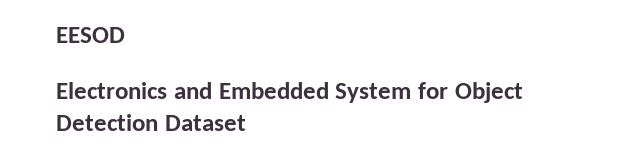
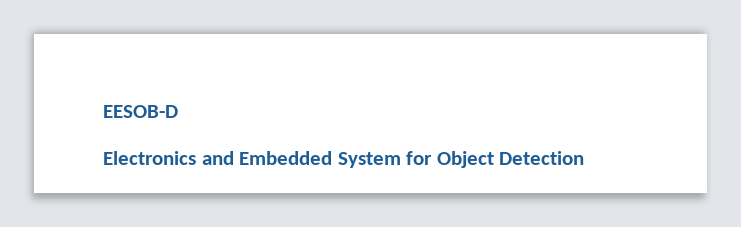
- EESOD
+ EESOB-D
- Electronics and Embedded System for Object Detection Dataset
+ Electronics and Embedded System for Object Detection

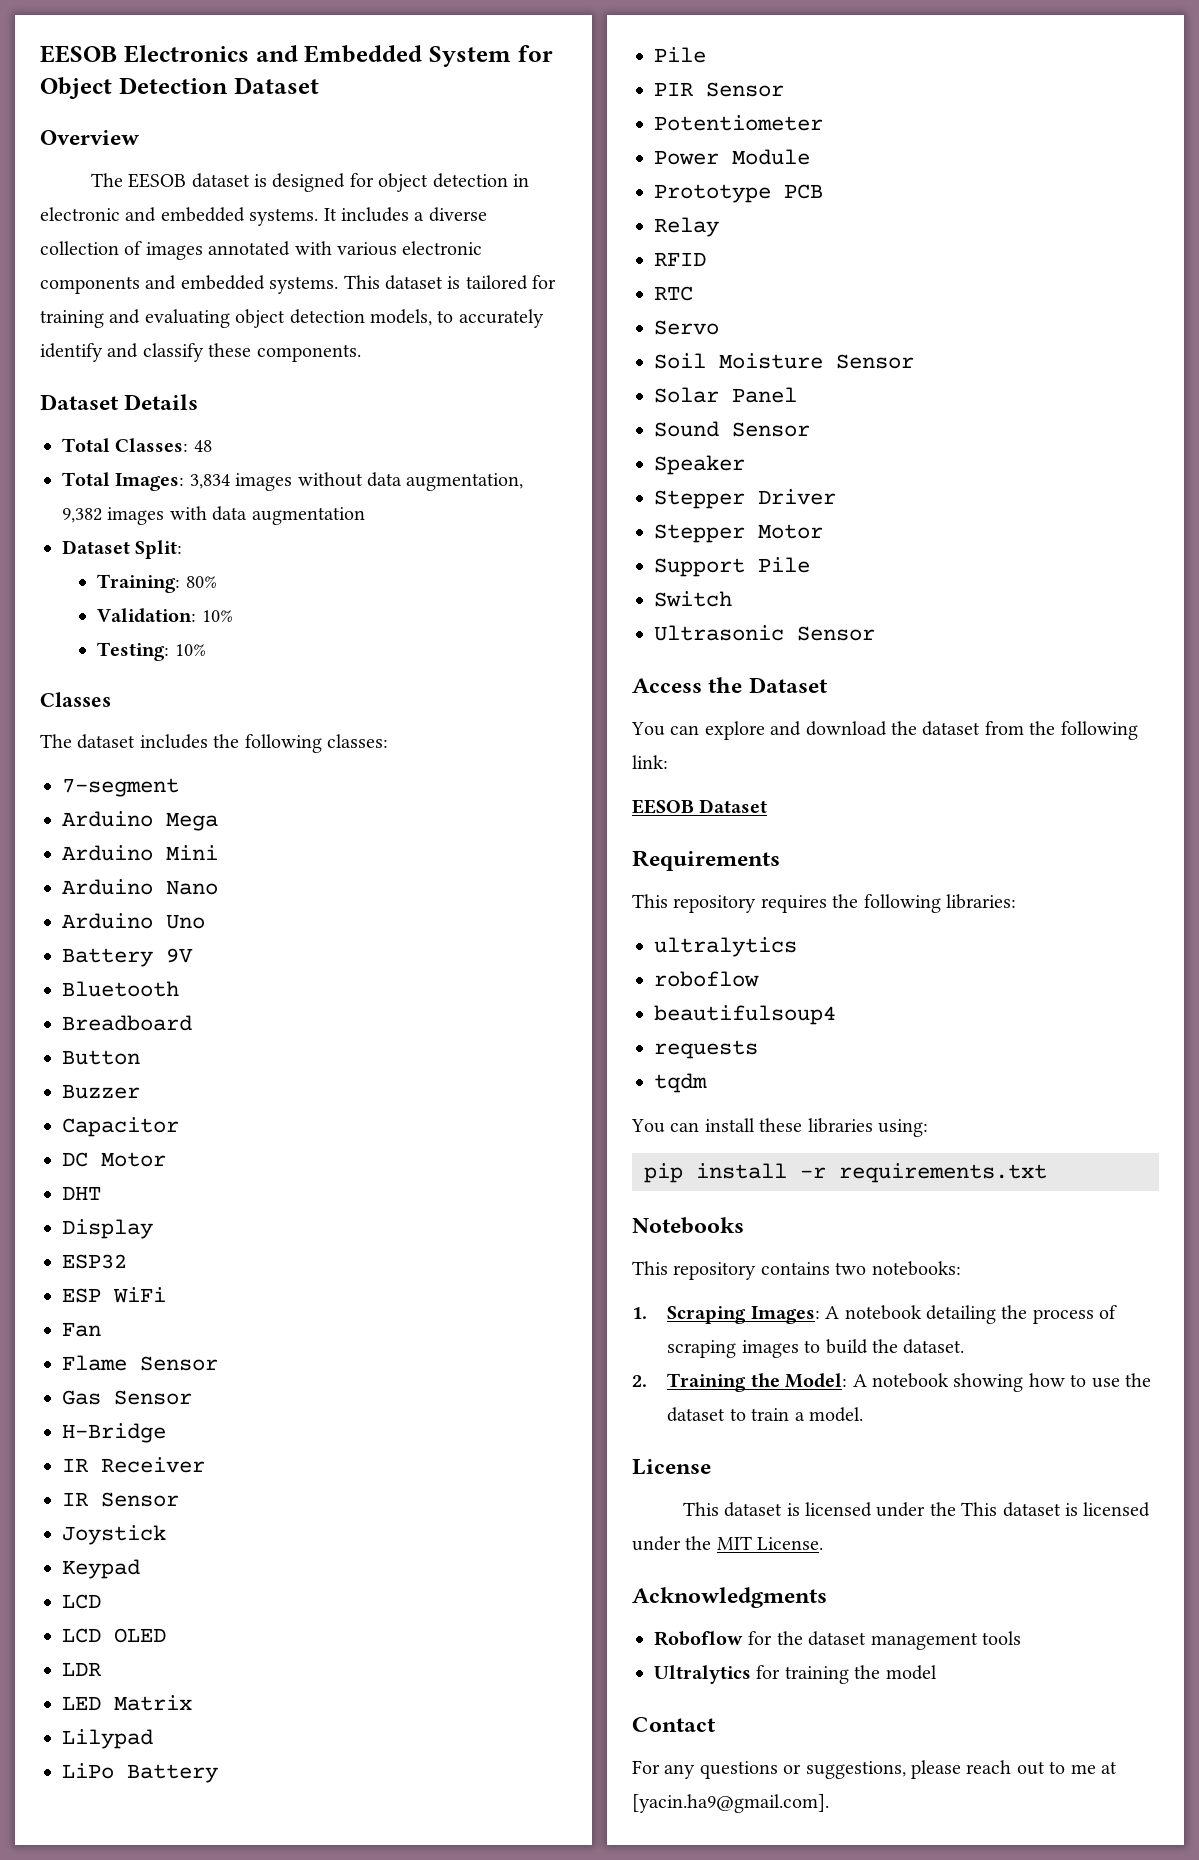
- EESOB-D
- Electronics and Embedded System for Object Detection
+ EESOB Electronics and Embedded System for Object Detection Dataset
+ Overview
+ The EESOB dataset is designed for object detection in electronic and embedded systems. It includes a diverse collection of images annotated with various electronic components and embedded systems. This dataset is tailored for training and evaluating object detection models, to accurately identify and classify these components.
+ Dataset Details
+ Total Classes: 48
+ Total Images: 3,834 images without data augmentation, 9,382 images with data augmentation
+ Dataset Split:
+ Training: 80%
+ Validation: 10%
+ Testing: 10%
+ Classes
+ The dataset includes the following classes:
+ 7-segment
+ Arduino Mega
+ Arduino Mini
+ Arduino Nano
+ Arduino Uno
+ Battery 9V
+ Bluetooth
+ Breadboard
+ Button
+ Buzzer
+ Capacitor
+ DC Motor
+ DHT
+ Display
+ ESP32
+ ESP WiFi
+ Fan
+ Flame Sensor
+ Gas Sensor
+ H-Bridge
+ IR Receiver
+ IR Sensor
+ Joystick
+ Keypad
+ LCD
+ LCD OLED
+ LDR
+ LED Matrix
+ Lilypad
+ LiPo Battery
+ Pile
+ PIR Sensor
+ Potentiometer
+ Power Module
+ Prototype PCB
+ Relay
+ RFID
+ RTC
+ Servo
+ Soil Moisture Sensor
+ Solar Panel
+ Sound Sensor
+ Speaker
+ Stepper Driver
+ Stepper Motor
+ Support Pile
+ Switch
+ Ultrasonic Sensor
+ Access the Dataset
+ You can explore and download the dataset from the following link:
+ EESOB Dataset
+ Requirements
+ This repository requires the following libraries:
+ ultralytics
+ roboflow
+ beautifulsoup4
+ requests
+ tqdm
+ You can install these libraries using:
+ pip install -r requirements.txt
+ Notebooks
+ This repository contains two notebooks:
+ 1. Scraping Images: A notebook detailing the process of scraping images to build the dataset.
+ 2. Training the Model: A notebook showing how to use the dataset to train a model.
+ License
+ This dataset is licensed under the This dataset is licensed under the MIT License.
+ Acknowledgments
+ Roboflow for the dataset management tools
+ Ultralytics for training the model
+ Contact
+ For any questions or suggestions, please reach out to me at [yacin.ha9@gmail.com].

